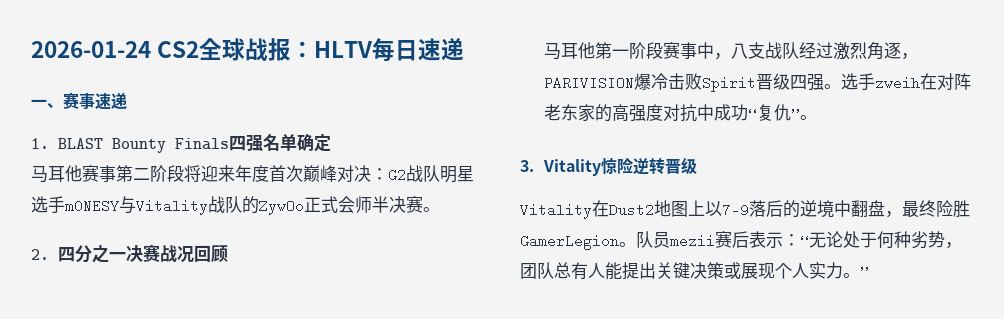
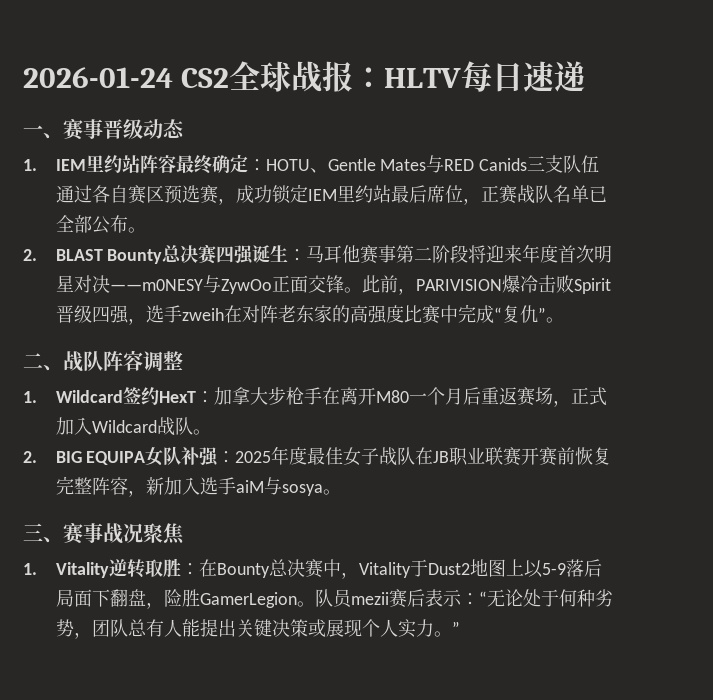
- 一、赛事速递
- 1. BLAST Bounty Finals四强名单确定
- 马耳他赛事第二阶段将迎来年度首次巅峰对决：G2战队明星选手m0NESY与Vitality战队的ZywOo正式会师半决赛。
- 2.四分之一决赛战况回顾
- 马耳他第一阶段赛事中，八支战队经过激烈角逐，PARIVISION爆冷击败Spirit晋级四强。选手zweih在对阵老东家的高强度对抗中成功“复仇”。
+ 一、赛事晋级动态
+ 1. IEM里约站阵容最终确定：HOTU、Gentle Mates与RED Canids三支队伍通过各自赛区预选赛，成功锁定IEM里约站最后席位，正赛战队名单已全部公布。
+ 2. BLAST Bounty总决赛四强诞生：马耳他赛事第二阶段将迎来年度首次明星对决——m0NESY与ZywOo正面交锋。此前，PARIVISION爆冷击败Spirit晋级四强，选手zweih在对阵老东家的高强度比赛中完成“复仇”。
- 3. Vitality惊险逆转晋级
- Vitality在Dust2地图上以7-9落后的逆境中翻盘，最终险胜GamerLegion。
+ 二、战队阵容调整
+ 1. Wildcard签约HexT：加拿大步枪手在离开M80一个月后重返赛场，正式加入Wildcard战队。
+ 2. BIG EQUIPA女队补强：2025年度最佳女子战队在JB职业联赛开赛前恢复完整阵容，新加入选手aiM与sosya。
+ 三、赛事战况聚焦
+ 1. Vitality逆转取胜：在Bounty总决赛中，Vitality于Dust2地图上以5-9落后局面下翻盘，险胜GamerLegion。

